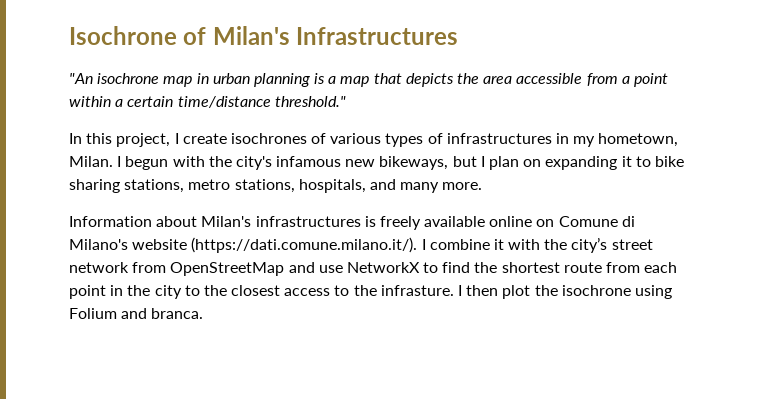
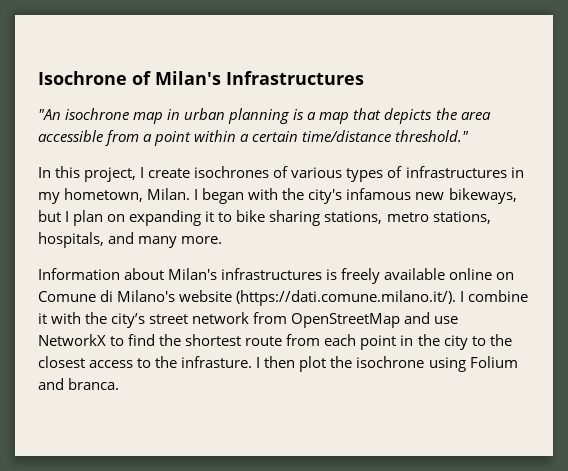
- I begun with the city's infamous new bikeways, but I plan on expanding it to bike sharing stations, metro stations, hospitals, and many more.
+ I began with the city's infamous new bikeways, but I plan on expanding it to bike sharing stations, metro stations, hospitals, and many more.

